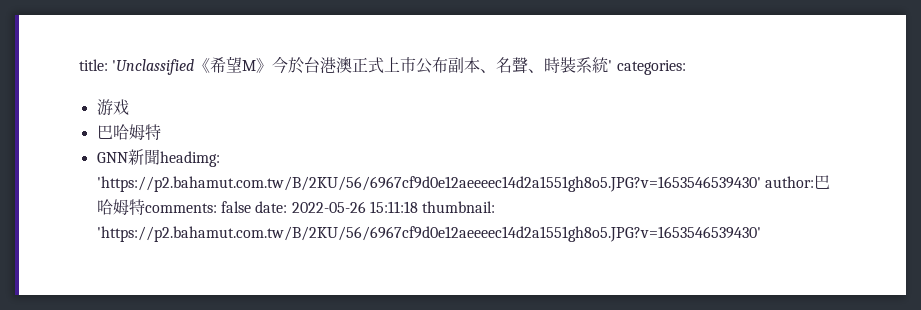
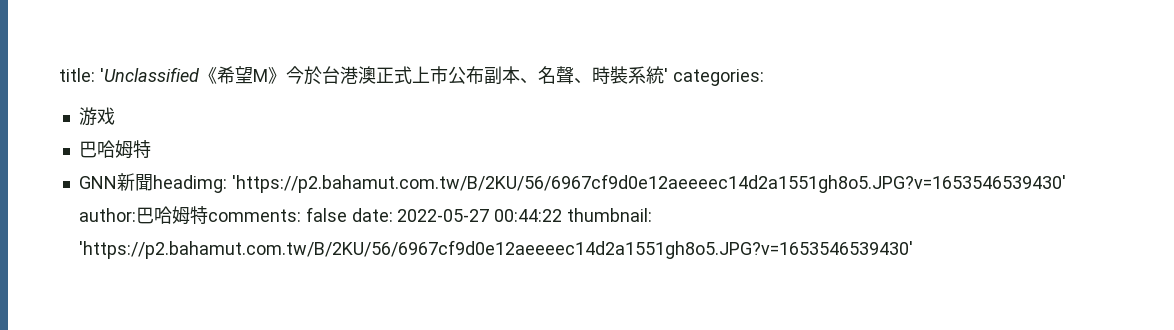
- GNN新聞headimg: 'https://p2.bahamut.com.tw/B/2KU/56/6967cf9d0e12aeeeec14d2a1551gh8o5.JPG?v=1653546539430' author:巴哈姆特comments: false date: 2022-05-26 15:11:18 thumbnail: 'https://p2.bahamut.com.tw/B/2KU/56/6967cf9d0e12aeeeec14d2a1551gh8o5.JPG?v=1653546539430'
+ GNN新聞headimg: 'https://p2.bahamut.com.tw/B/2KU/56/6967cf9d0e12aeeeec14d2a1551gh8o5.JPG?v=1653546539430' author:巴哈姆特comments: false date: 2022-05-27 00:44:22 thumbnail: 'https://p2.bahamut.com.tw/B/2KU/56/6967cf9d0e12aeeeec14d2a1551gh8o5.JPG?v=1653546539430'

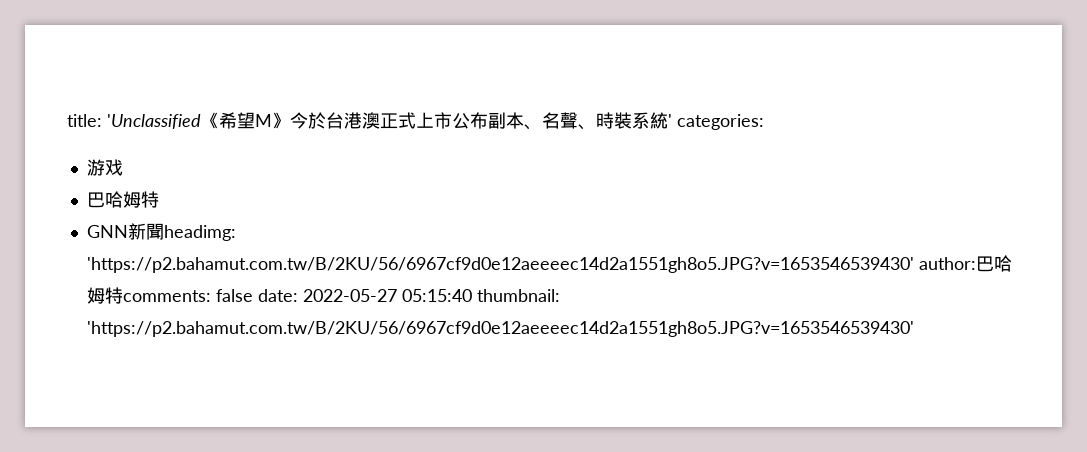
- GNN新聞headimg: 'https://p2.bahamut.com.tw/B/2KU/56/6967cf9d0e12aeeeec14d2a1551gh8o5.JPG?v=1653546539430' author:巴哈姆特comments: false date: 2022-05-27 00:44:22 thumbnail: 'https://p2.bahamut.com.tw/B/2KU/56/6967cf9d0e12aeeeec14d2a1551gh8o5.JPG?v=1653546539430'
+ GNN新聞headimg: 'https://p2.bahamut.com.tw/B/2KU/56/6967cf9d0e12aeeeec14d2a1551gh8o5.JPG?v=1653546539430' author:巴哈姆特comments: false date: 2022-05-27 05:15:40 thumbnail: 'https://p2.bahamut.com.tw/B/2KU/56/6967cf9d0e12aeeeec14d2a1551gh8o5.JPG?v=1653546539430'

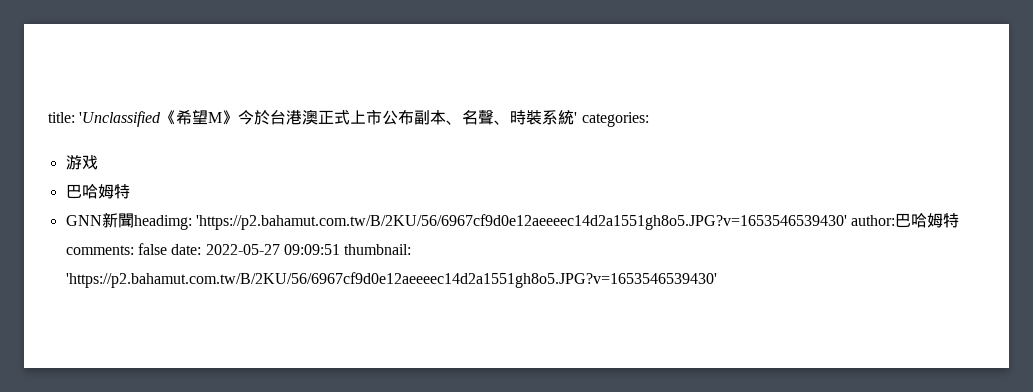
- GNN新聞headimg: 'https://p2.bahamut.com.tw/B/2KU/56/6967cf9d0e12aeeeec14d2a1551gh8o5.JPG?v=1653546539430' author:巴哈姆特comments: false date: 2022-05-27 05:15:40 thumbnail: 'https://p2.bahamut.com.tw/B/2KU/56/6967cf9d0e12aeeeec14d2a1551gh8o5.JPG?v=1653546539430'
+ GNN新聞headimg: 'https://p2.bahamut.com.tw/B/2KU/56/6967cf9d0e12aeeeec14d2a1551gh8o5.JPG?v=1653546539430' author:巴哈姆特comments: false date: 2022-05-27 09:09:51 thumbnail: 'https://p2.bahamut.com.tw/B/2KU/56/6967cf9d0e12aeeeec14d2a1551gh8o5.JPG?v=1653546539430'

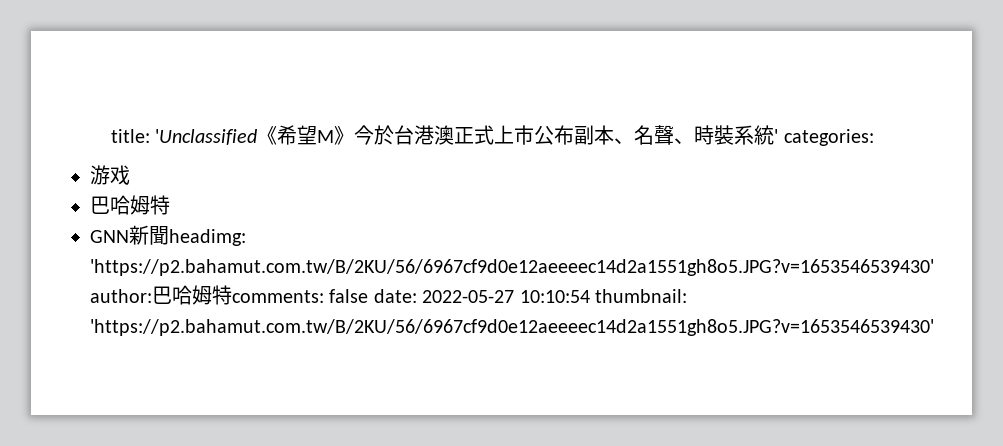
- GNN新聞headimg: 'https://p2.bahamut.com.tw/B/2KU/56/6967cf9d0e12aeeeec14d2a1551gh8o5.JPG?v=1653546539430' author:巴哈姆特comments: false date: 2022-05-27 09:09:51 thumbnail: 'https://p2.bahamut.com.tw/B/2KU/56/6967cf9d0e12aeeeec14d2a1551gh8o5.JPG?v=1653546539430'
+ GNN新聞headimg: 'https://p2.bahamut.com.tw/B/2KU/56/6967cf9d0e12aeeeec14d2a1551gh8o5.JPG?v=1653546539430' author:巴哈姆特comments: false date: 2022-05-27 10:10:54 thumbnail: 'https://p2.bahamut.com.tw/B/2KU/56/6967cf9d0e12aeeeec14d2a1551gh8o5.JPG?v=1653546539430'

